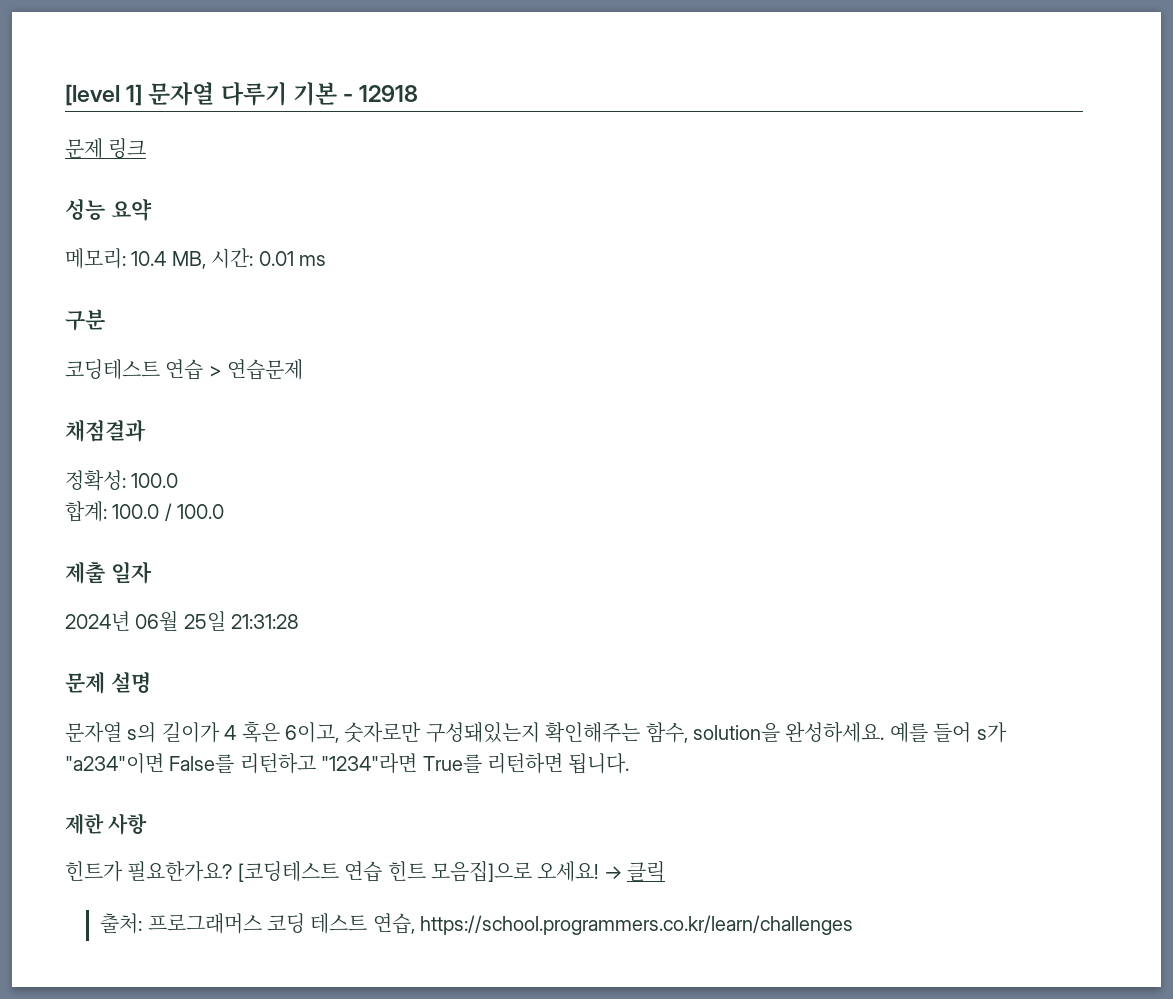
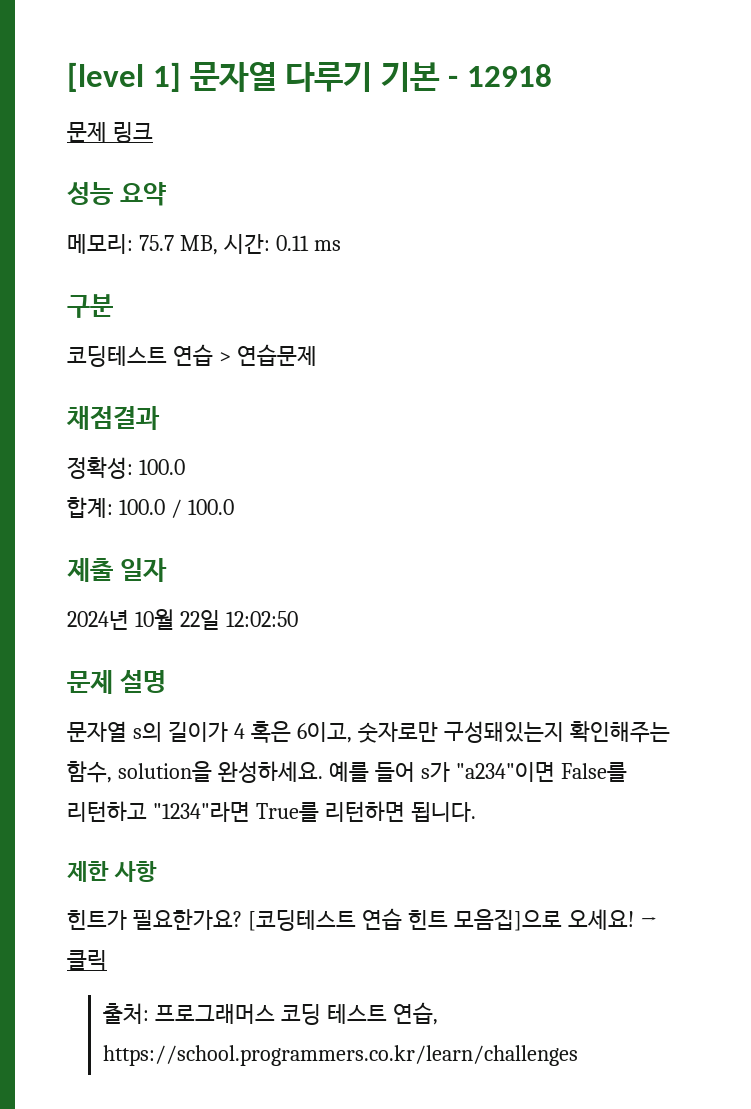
- 메모리: 10.4 MB, 시간: 0.01 ms
+ 메모리: 75.7 MB, 시간: 0.11 ms
- 2024년 06월 25일 21:31:28
+ 2024년 10월 22일 12:02:50

